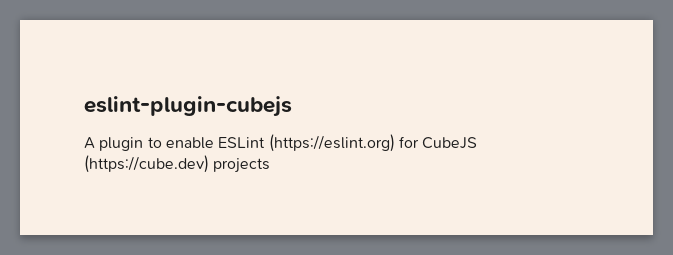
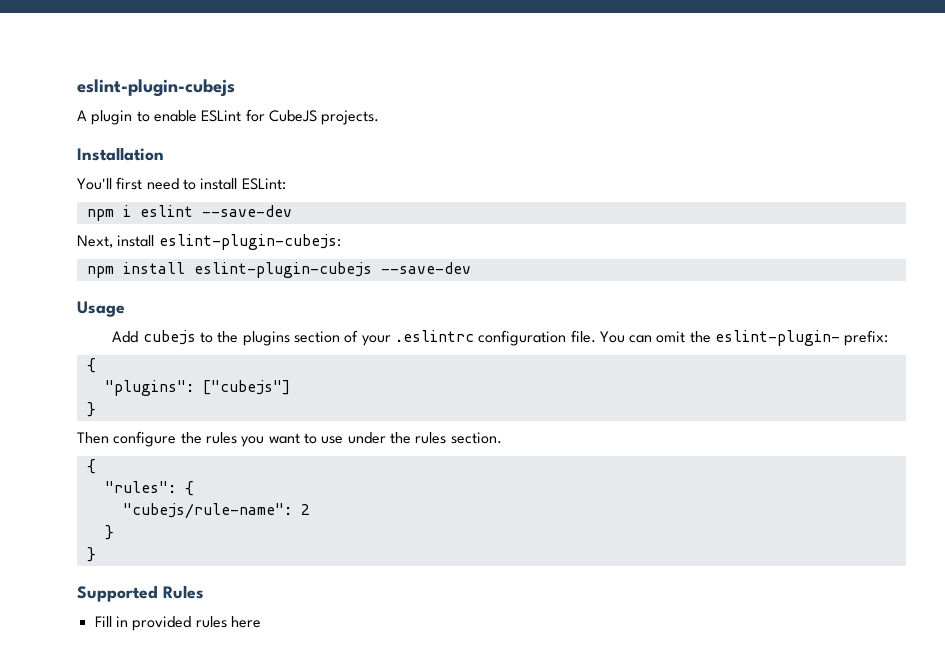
- A plugin to enable ESLint (https://eslint.org) for CubeJS (https://cube.dev) projects
+ A plugin to enable ESLint for CubeJS projects.
+ Installation
+ You'll first need to install ESLint:
+ npm i eslint --save-dev
+ Next, install eslint-plugin-cubejs:
+ npm install eslint-plugin-cubejs --save-dev
+ Usage
+ Add cubejs to the plugins section of your .eslintrc configuration file. You can omit the eslint-plugin- prefix:
+ {
+ "plugins": ["cubejs"]
+ }
+ Then configure the rules you want to use under the rules section.
+ {
+ "rules": {
+ "cubejs/rule-name": 2
+ }
+ }
+ Supported Rules
+ Fill in provided rules here

